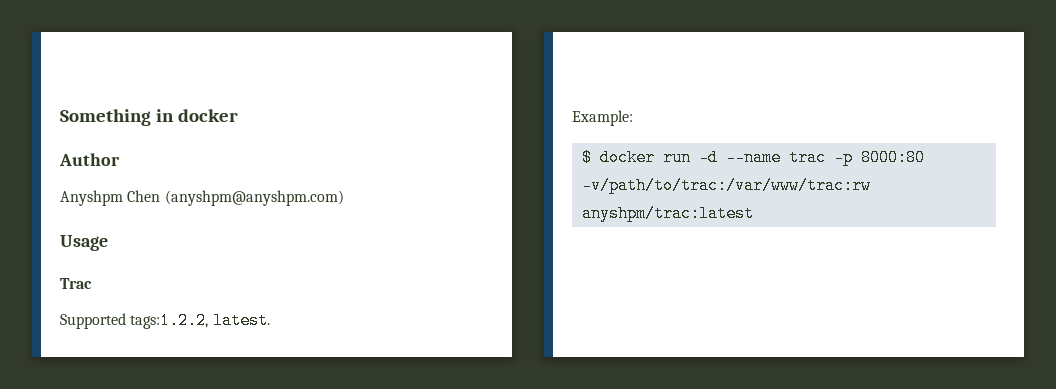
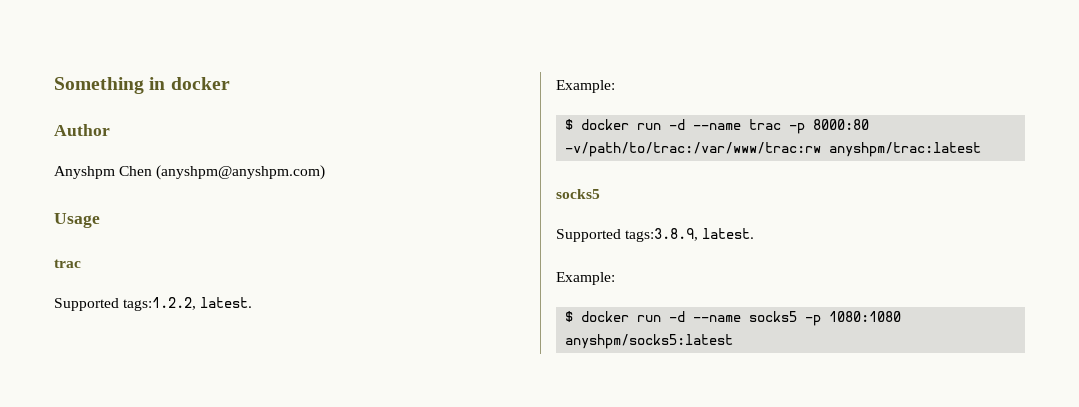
  Usage
- Trac
+ trac
  $ docker run -d --name trac -p 8000:80 -v/path/to/trac:/var/www/trac:rw anyshpm/trac:latest
+ socks5
+ Supported tags:3.8.9, latest.
+ Example:
+ $ docker run -d --name socks5 -p 1080:1080 anyshpm/socks5:latest

